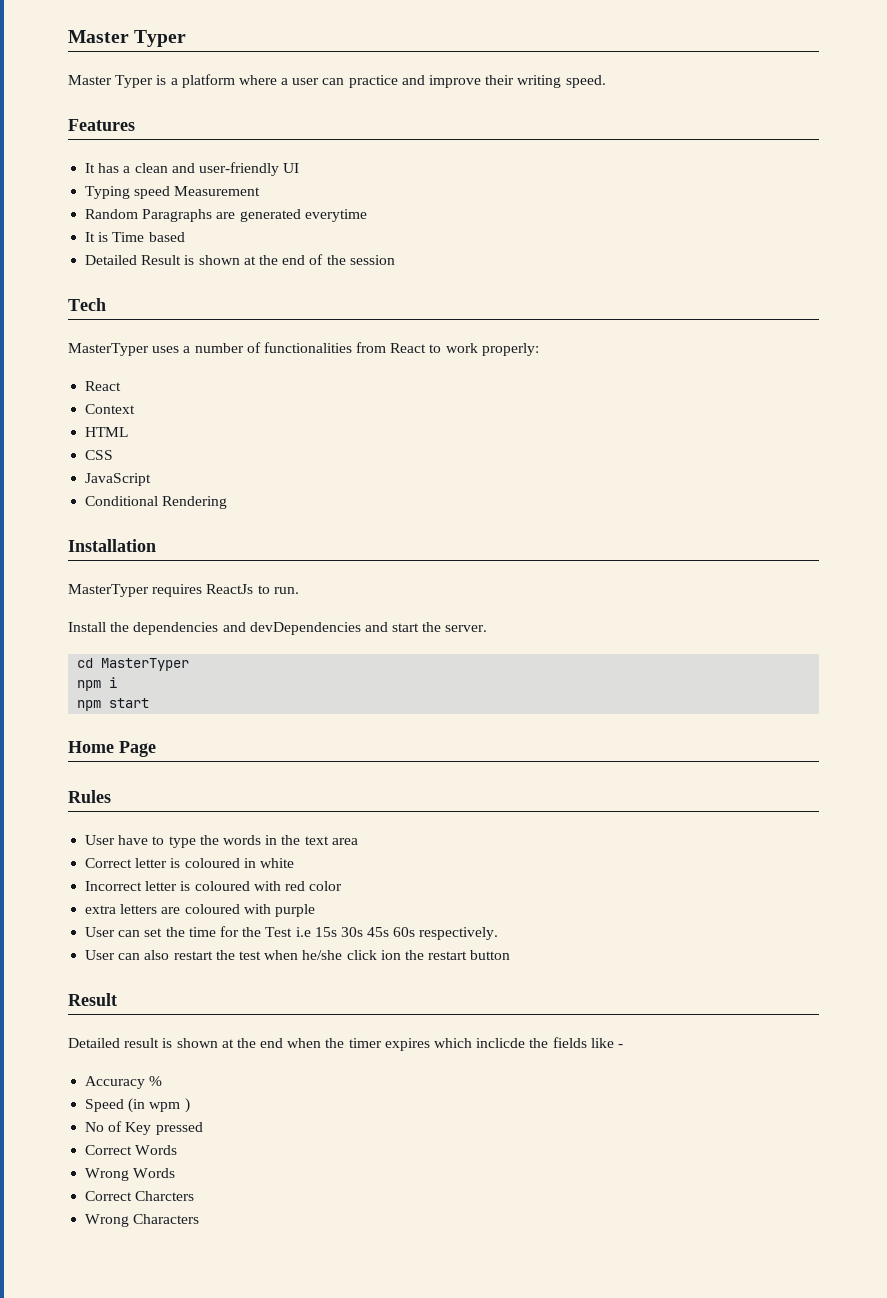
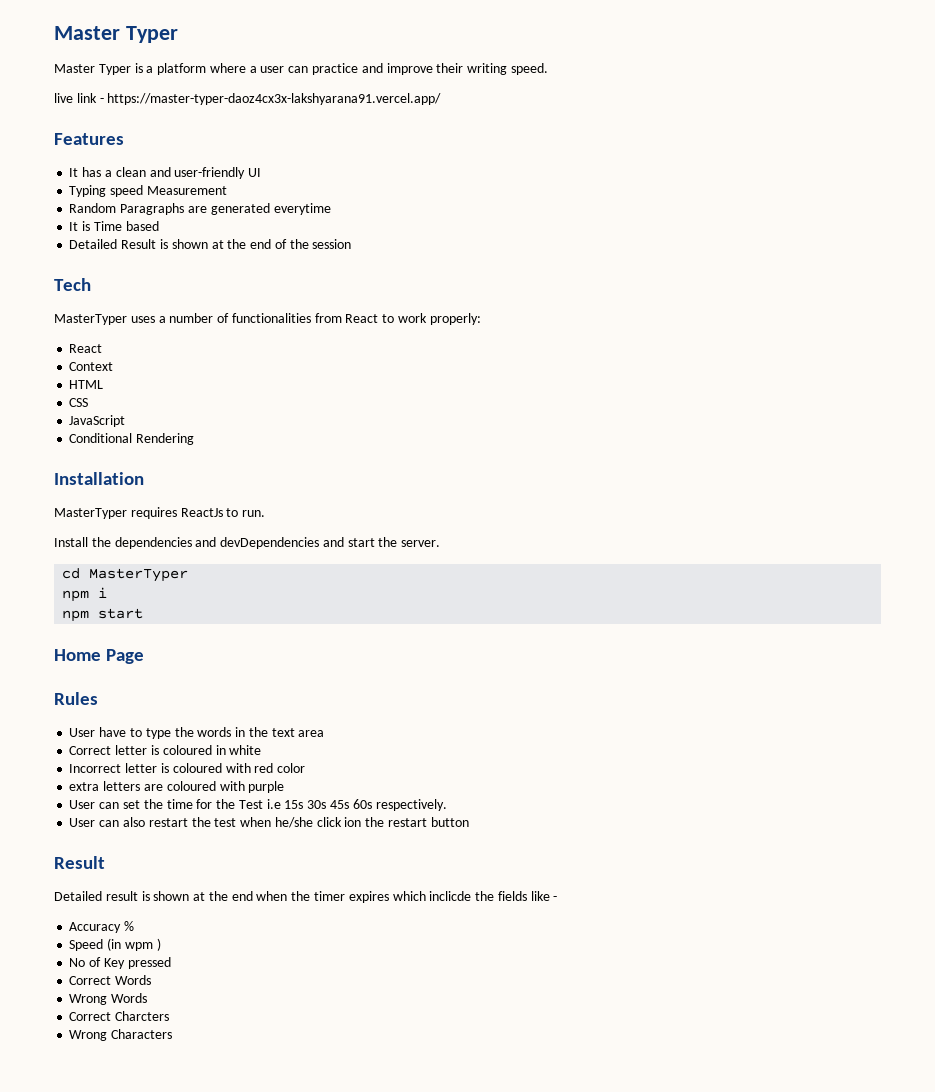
+ live link - https://master-typer-daoz4cx3x-lakshyarana91.vercel.app/

